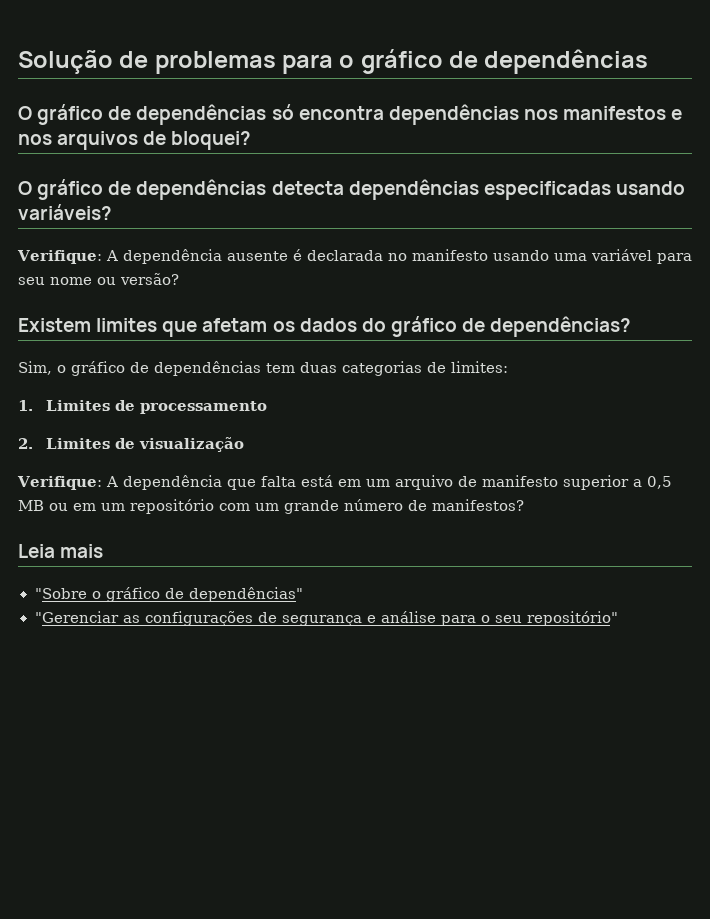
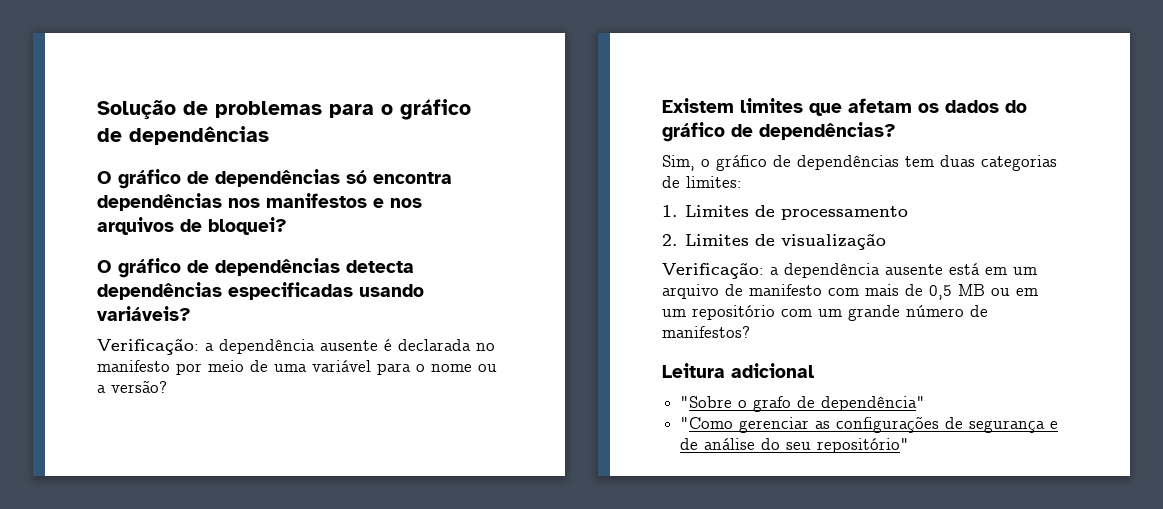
- Verifique: A dependência ausente é declarada no manifesto usando uma variável para seu nome ou versão?
+ Verificação: a dependência ausente é declarada no manifesto por meio de uma variável para o nome ou a versão?
- Verifique: A dependência que falta está em um arquivo de manifesto superior a 0,5 MB ou em um repositório com um grande número de manifestos?
+ Verificação: a dependência ausente está em um arquivo de manifesto com mais de 0,5 MB ou em um repositório com um grande número de manifestos?
- Leia mais
+ Leitura adicional
- "Sobre o gráfico de dependências"
- "Gerenciar as configurações de segurança e análise para o seu repositório"
+ "Sobre o grafo de dependência"
+ "Como gerenciar as configurações de segurança e de análise do seu repositório"

